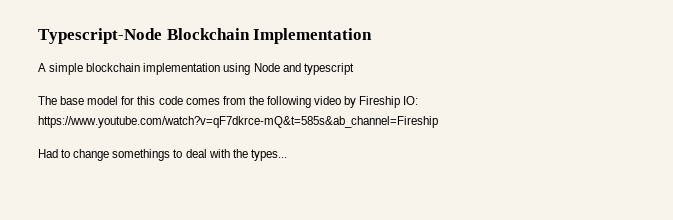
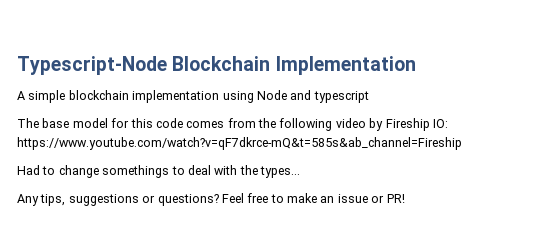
+ Any tips, suggestions or questions? Feel free to make an issue or PR!

